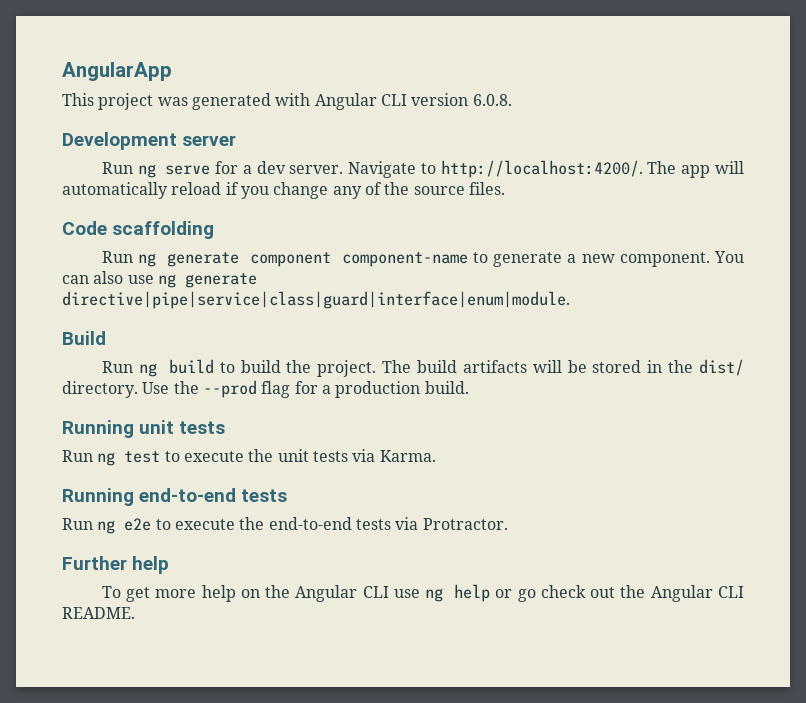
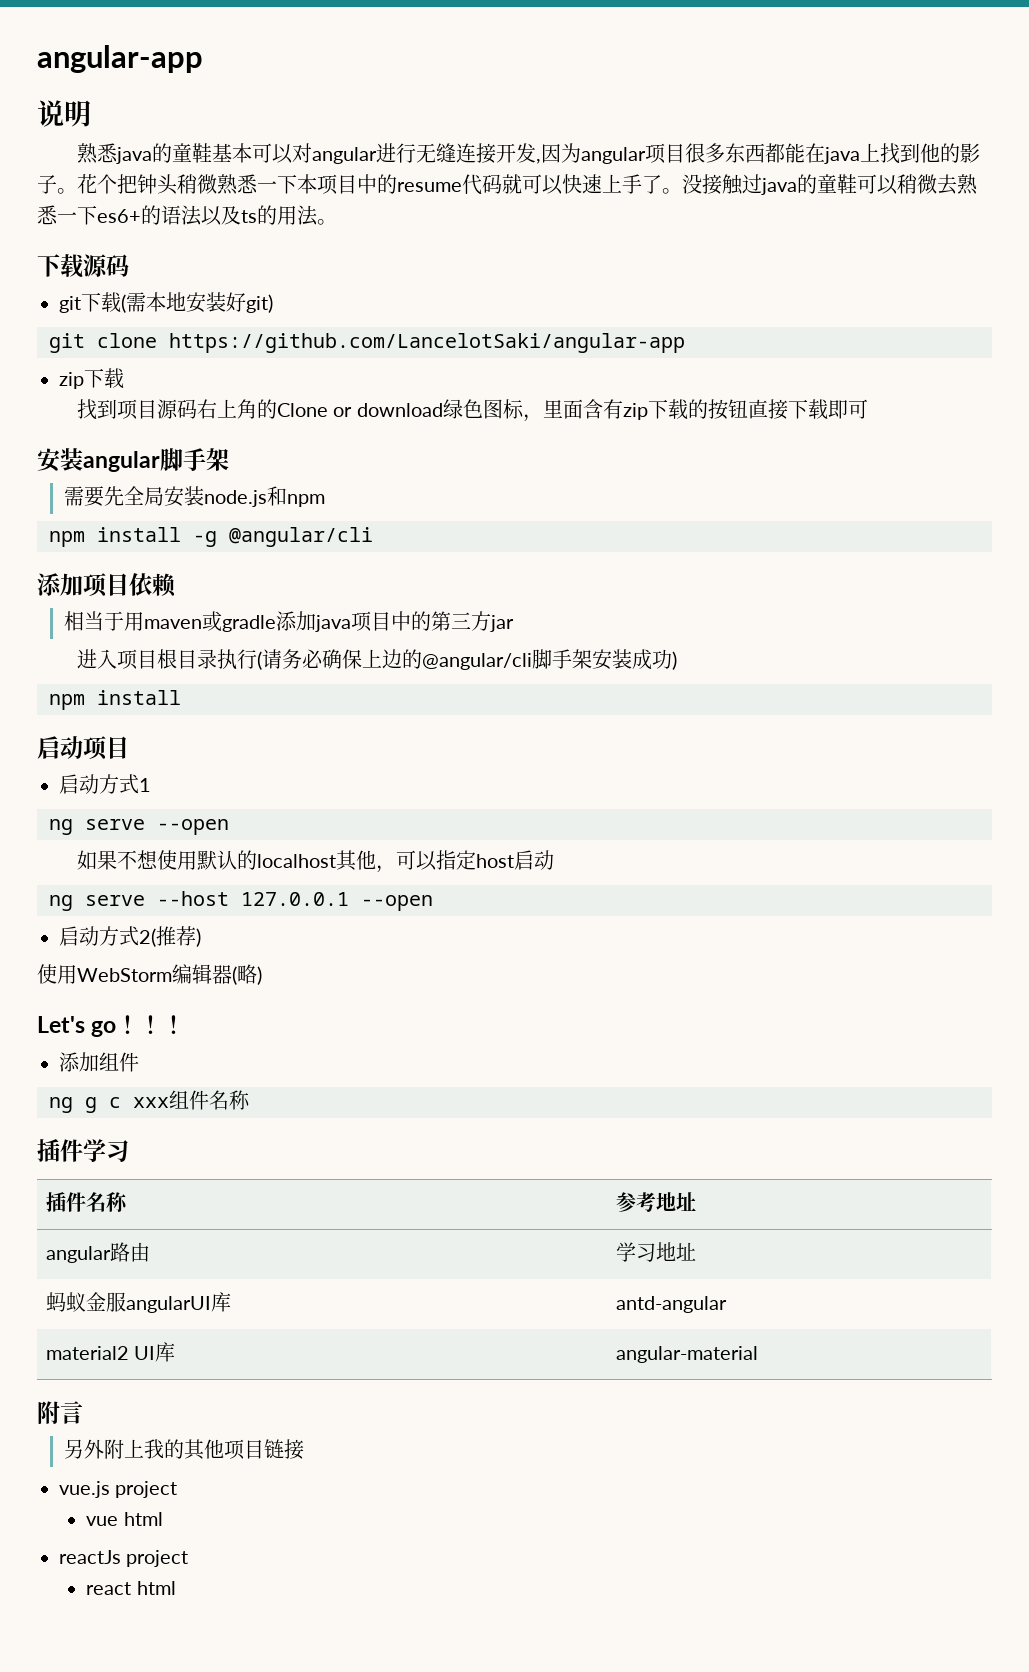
- AngularApp
- This project was generated with Angular CLI version 6.0.8.
- Development server
- Run ng serve for a dev server. Navigate to http://localhost:4200/. The app will automatically reload if you change any of the source files.
- Code scaffolding
- Run ng generate component component-name to generate a new component. You can also use ng generate directive|pipe|service|class|guard|interface|enum|module.
- Build
- Run ng build to build the project. The build artifacts will be stored in the dist/ directory. Use the --prod flag for a production build.
- Running unit tests
- Run ng test to execute the unit tests via Karma.
- Running end-to-end tests
- Run ng e2e to execute the end-to-end tests via Protractor.
- Further help
- To get more help on the Angular CLI use ng help or go check out the Angular CLI README.
+ angular-app
+ 说明
+ 熟悉java的童鞋基本可以对angular进行无缝连接开发,因为angular项目很多东西都能在java上找到他的影子。花个把钟头稍微熟悉一下本项目中的resume代码就可以快速上手了。没接触过java的童鞋可以稍微去熟悉一下es6+的语法以及ts的用法。
+ 下载源码
+ git下载(需本地安装好git)
+ git clone https://github.com/LancelotSaki/angular-app
+ zip下载
+ 找到项目源码右上角的Clone or download绿色图标，里面含有zip下载的按钮直接下载即可
+ 安装angular脚手架
+ 需要先全局安装node.js和npm
+ npm install -g @angular/cli
+ 添加项目依赖
+ 相当于用maven或gradle添加java项目中的第三方jar
+ 进入项目根目录执行(请务必确保上边的@angular/cli脚手架安装成功)
+ npm install
+ 启动项目
+ 启动方式1
+ ng serve --open
+ 如果不想使用默认的localhost其他，可以指定host启动
+ ng serve --host 127.0.0.1 --open
+ 启动方式2(推荐)
+ 使用WebStorm编辑器(略)
+ Let's go！！！
+ 添加组件
+ ng g c xxx组件名称
+ 插件学习
+ 插件名称 | 参考地址
+ angular路由 | 学习地址
+ 蚂蚁金服angularUI库 | antd-angular
+ material2 UI库 | angular-material
+ 附言
+ 另外附上我的其他项目链接
+ vue.js project
+ vue html
+ reactJs project
+ react html

